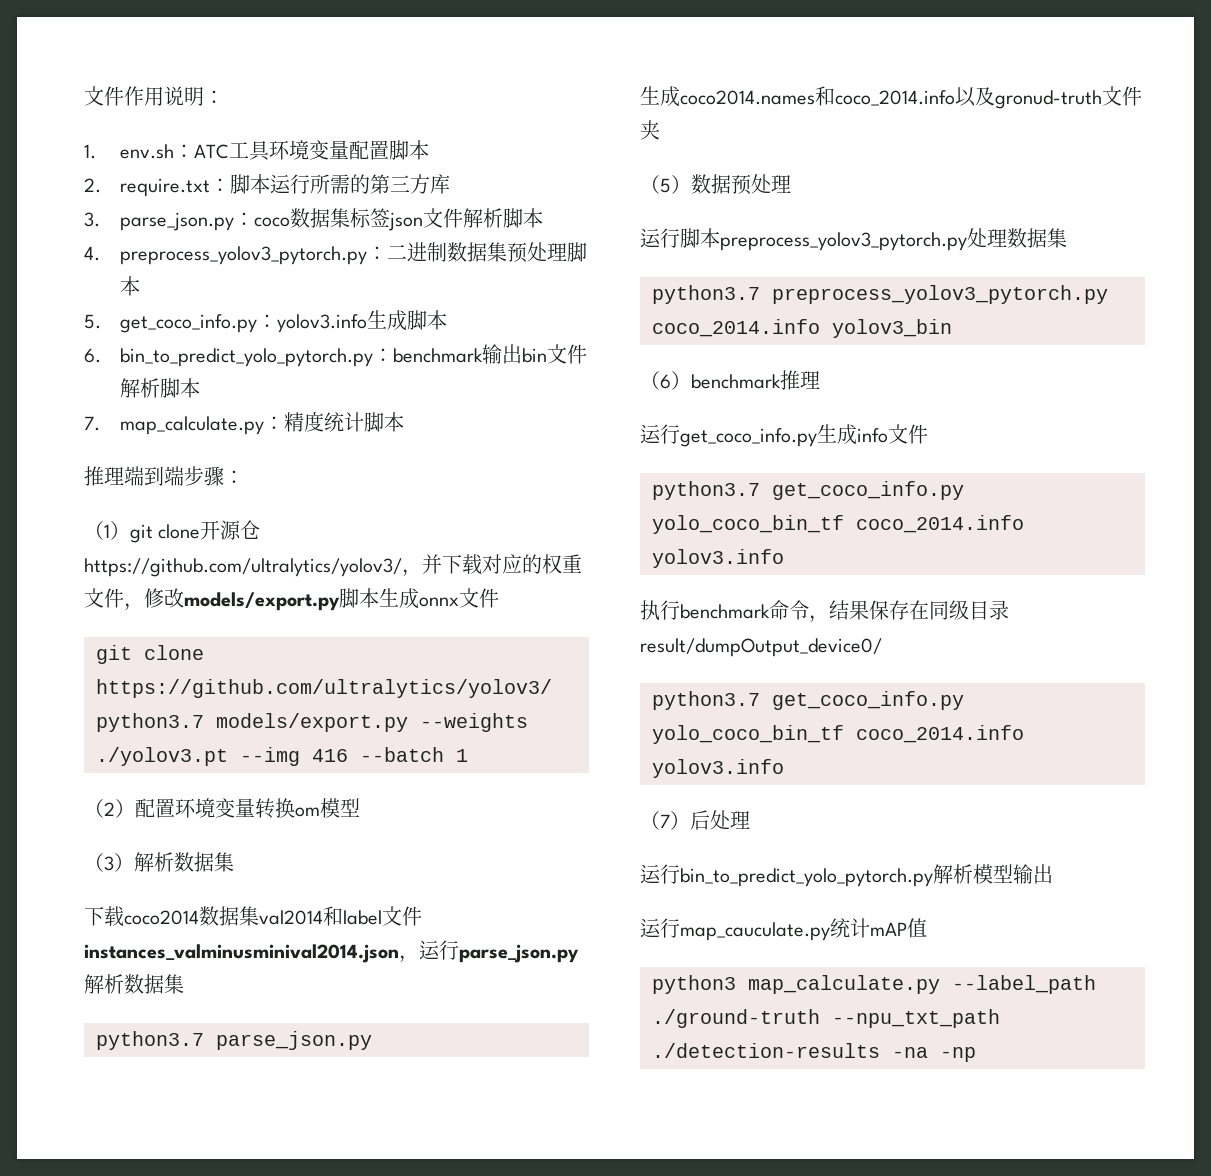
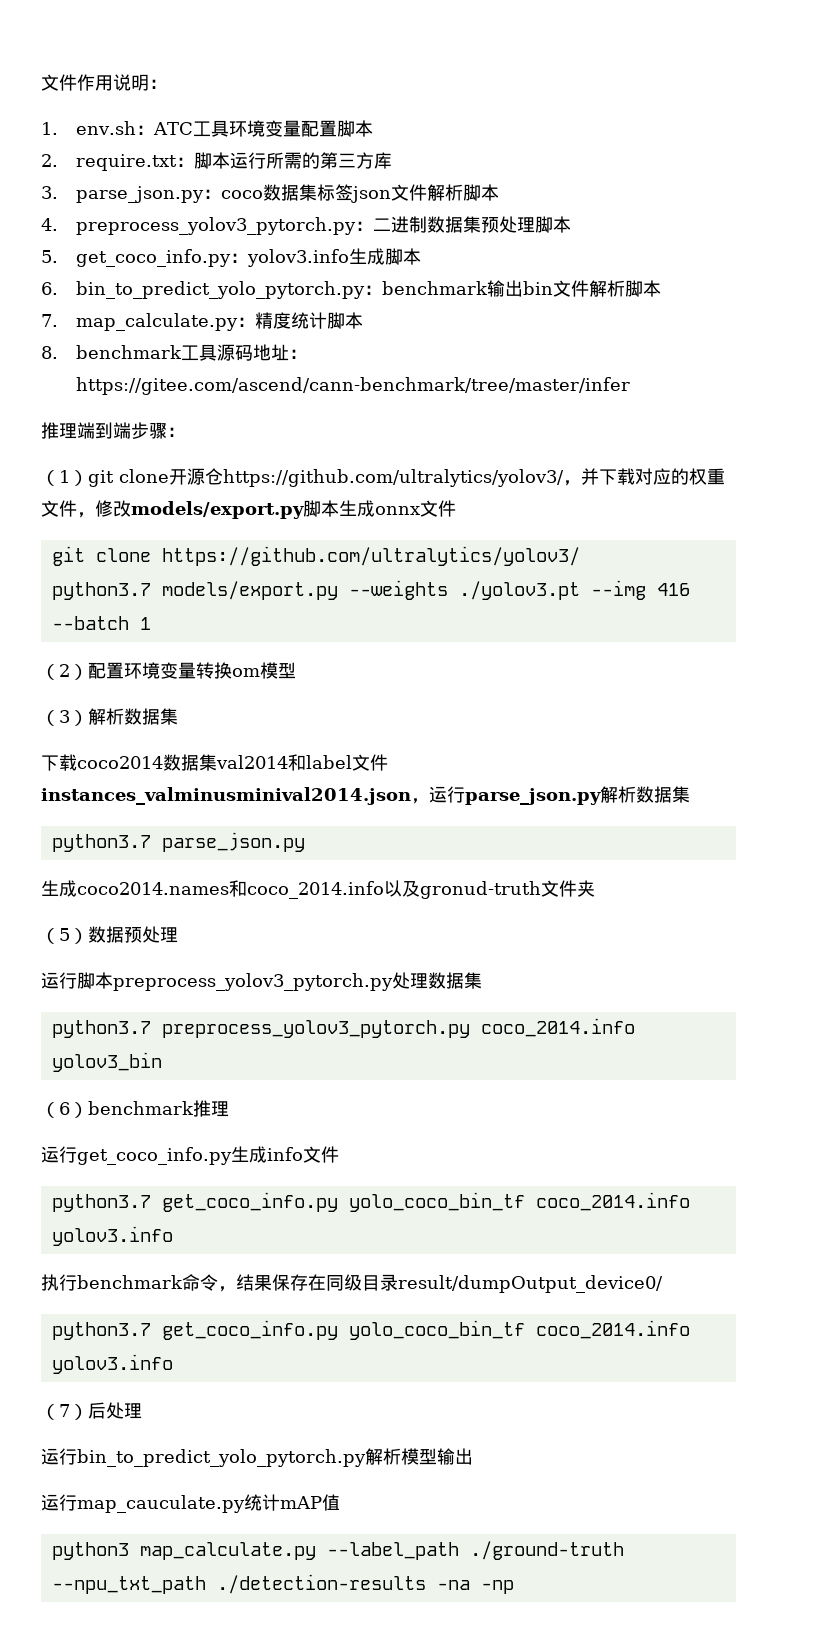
+ 8. benchmark工具源码地址：https://gitee.com/ascend/cann-benchmark/tree/master/infer

